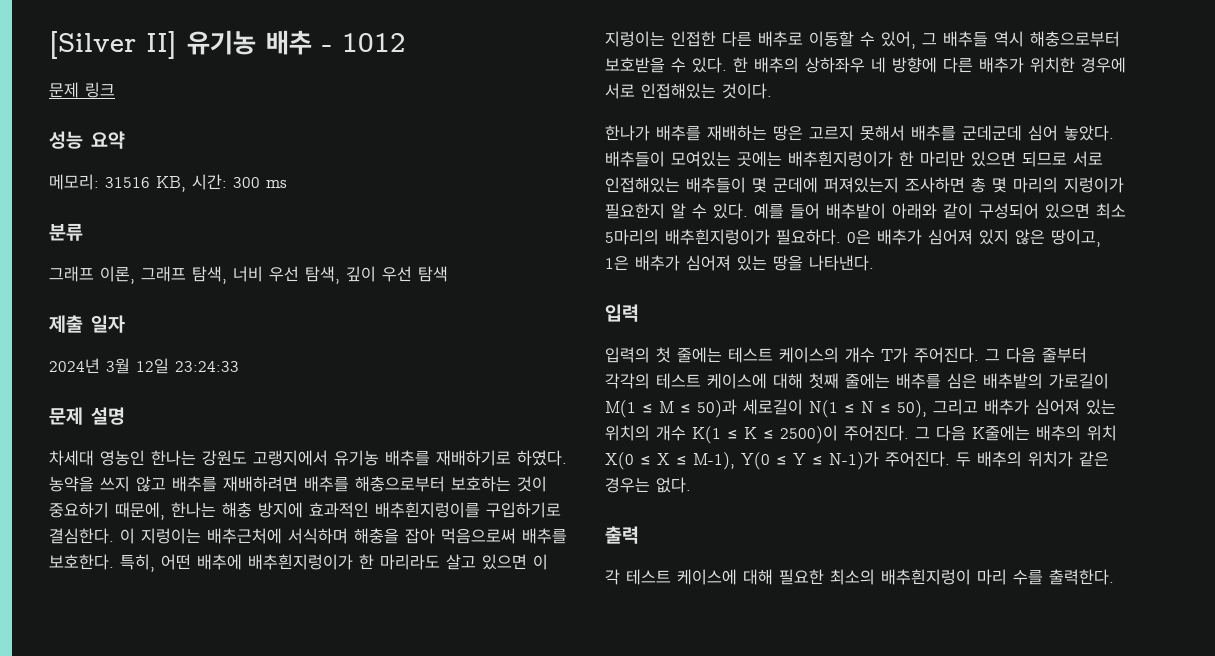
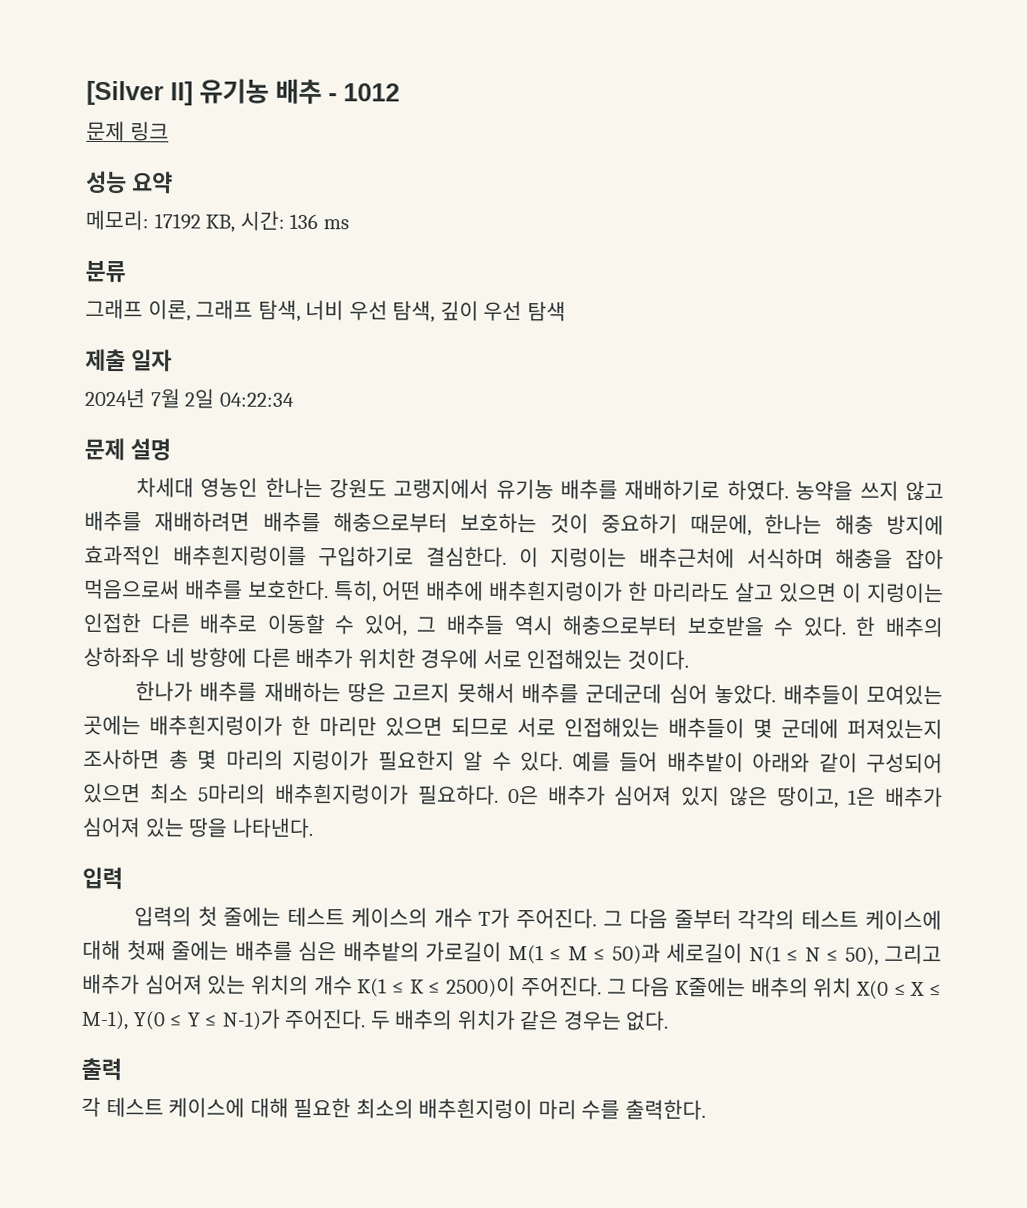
- 메모리: 31516 KB, 시간: 300 ms
+ 메모리: 17192 KB, 시간: 136 ms
- 2024년 3월 12일 23:24:33
+ 2024년 7월 2일 04:22:34

